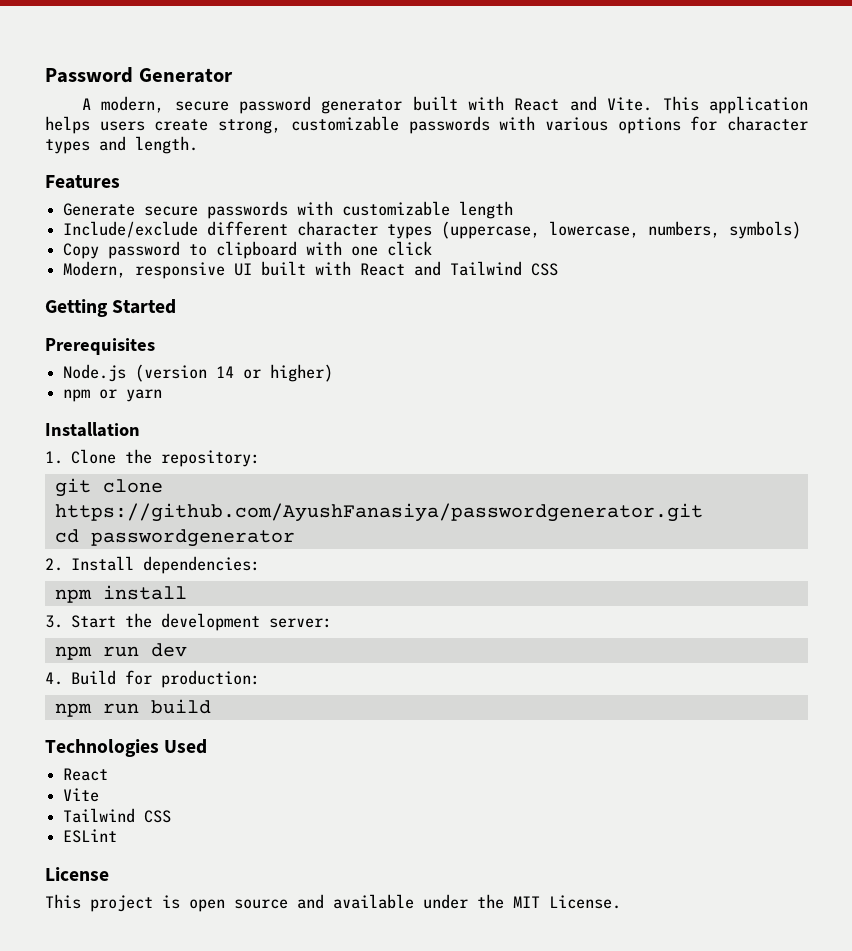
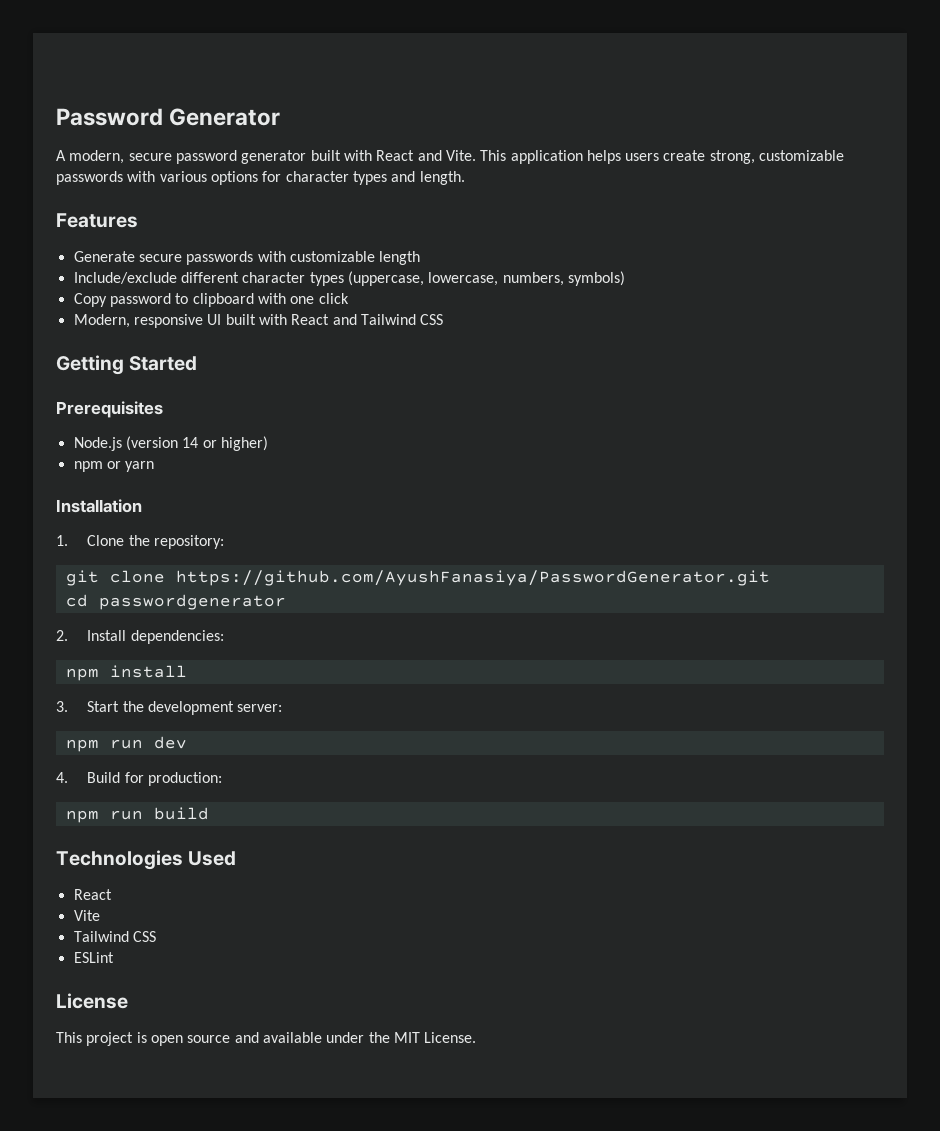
- git clone https://github.com/AyushFanasiya/passwordgenerator.git
+ git clone https://github.com/AyushFanasiya/PasswordGenerator.git

